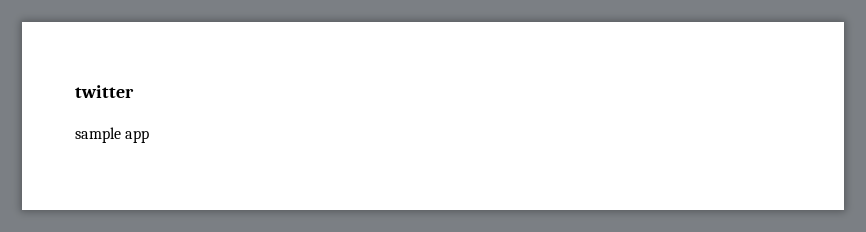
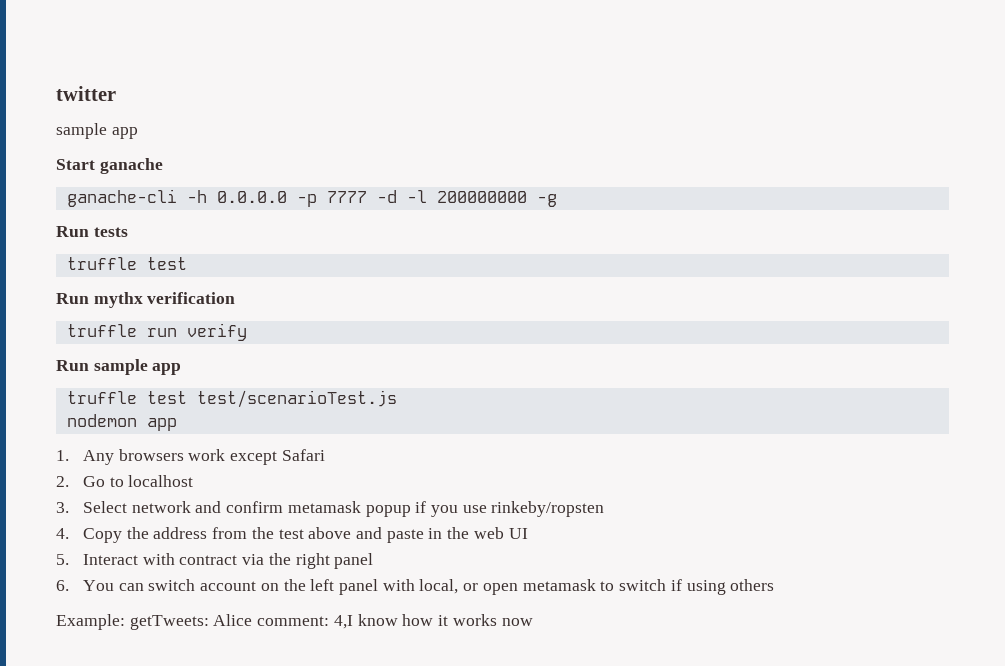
+ Start ganache
+ ganache-cli -h 0.0.0.0 -p 7777 -d -l 200000000 -g
+ Run tests
+ truffle test
+ Run mythx verification
+ truffle run verify
+ Run sample app
+ truffle test test/scenarioTest.js
+ nodemon app
+ 1. Any browsers work except Safari
+ 2. Go to localhost
+ 3. Select network and confirm metamask popup if you use rinkeby/ropsten
+ 4. Copy the address from the test above and paste in the web UI
+ 5. Interact with contract via the right panel
+ 6. You can switch account on the left panel with local, or open metamask to switch if using others
+ Example: getTweets: Alice comment: 4,I know how it works now

